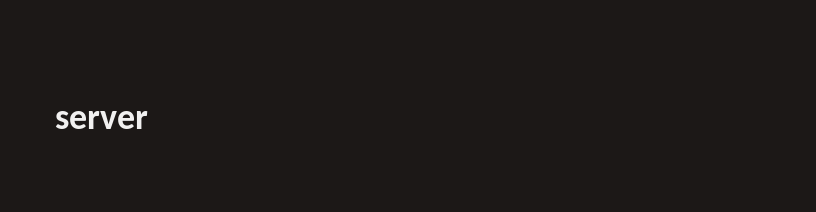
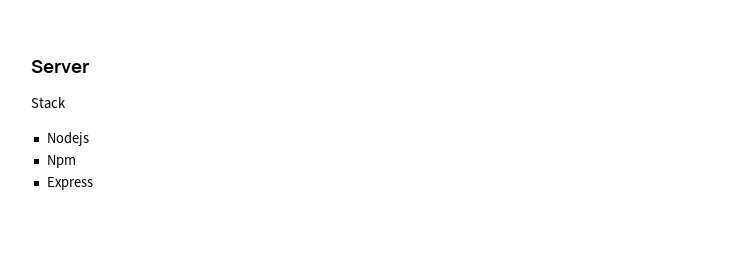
- server
+ Server
+ Stack
+ Nodejs
+ Npm
+ Express

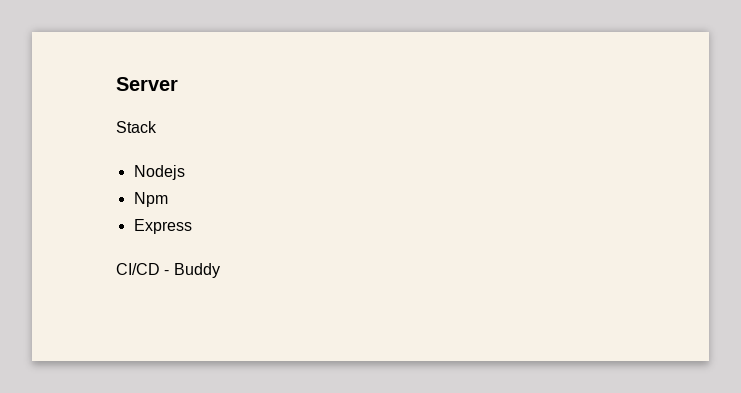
+ CI/CD - Buddy

